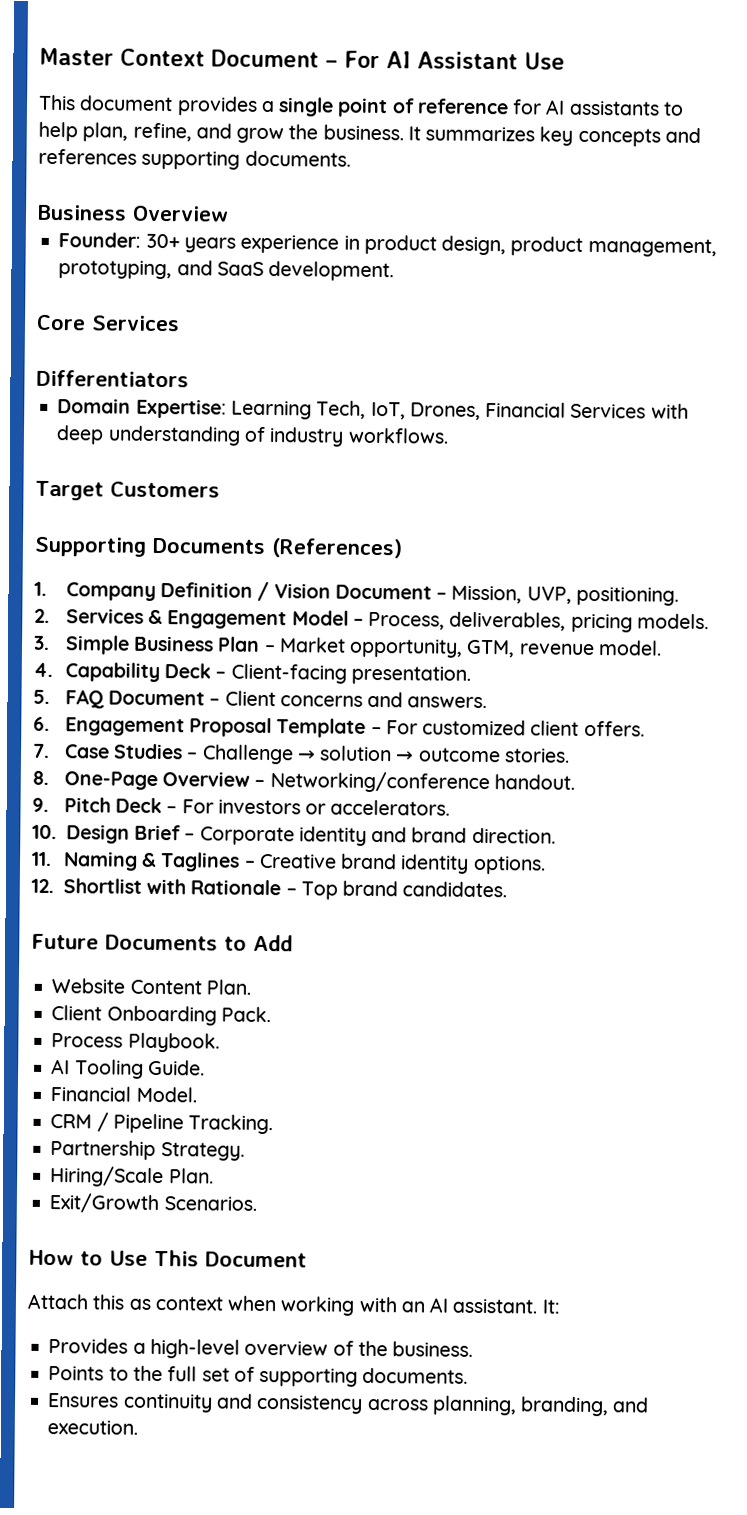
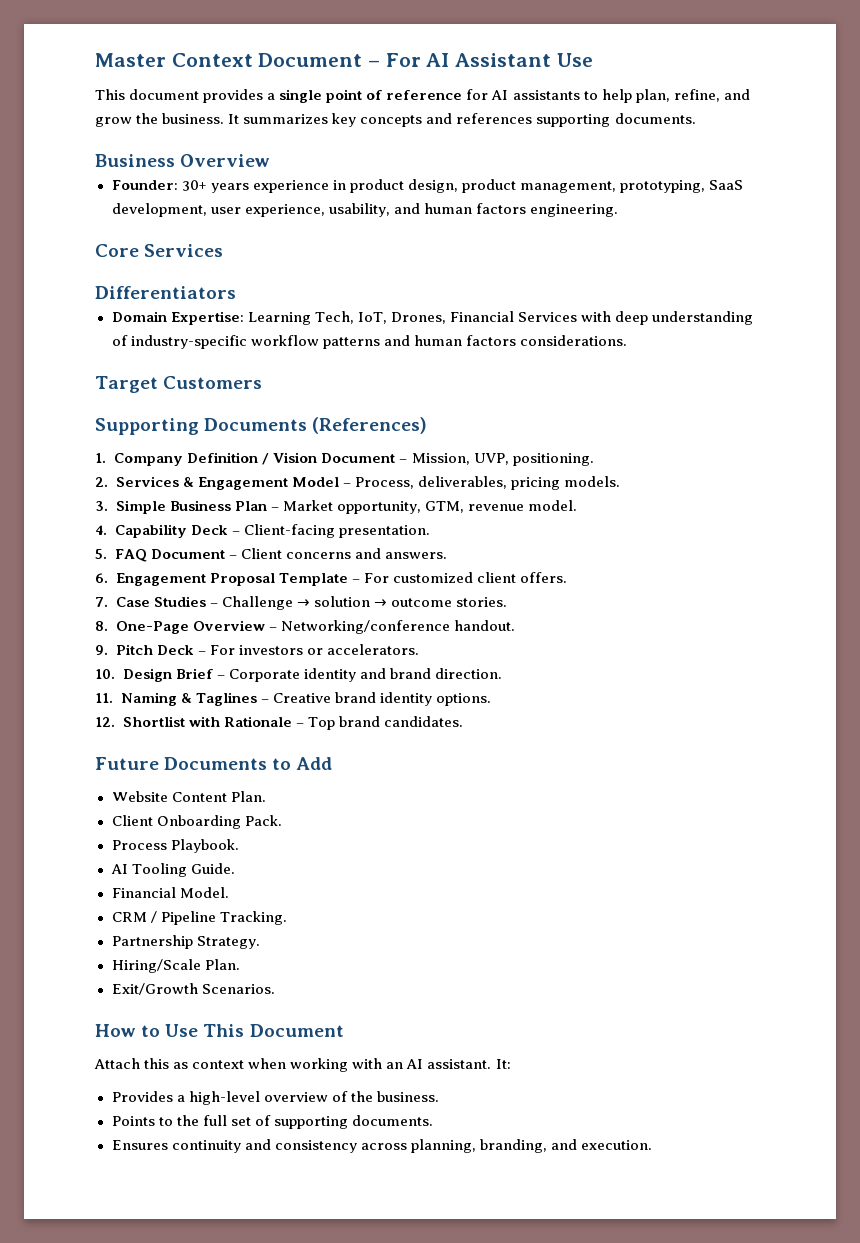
- Founder: 30+ years experience in product design, product management, prototyping, and SaaS development.
+ Founder: 30+ years experience in product design, product management, prototyping, SaaS development, user experience, usability, and human factors engineering.
- Domain Expertise: Learning Tech, IoT, Drones, Financial Services with deep understanding of industry workflows.
+ Domain Expertise: Learning Tech, IoT, Drones, Financial Services with deep understanding of industry-specific workflow patterns and human factors considerations.

